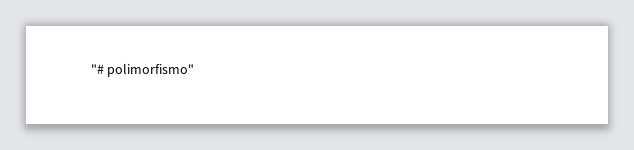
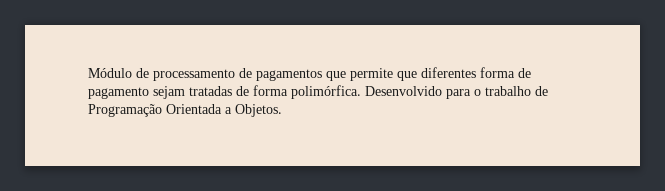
- "# polimorfismo"
+ Módulo de processamento de pagamentos que permite que diferentes forma de pagamento sejam tratadas de forma polimórfica. Desenvolvido para o trabalho de Programação Orientada a Objetos.

